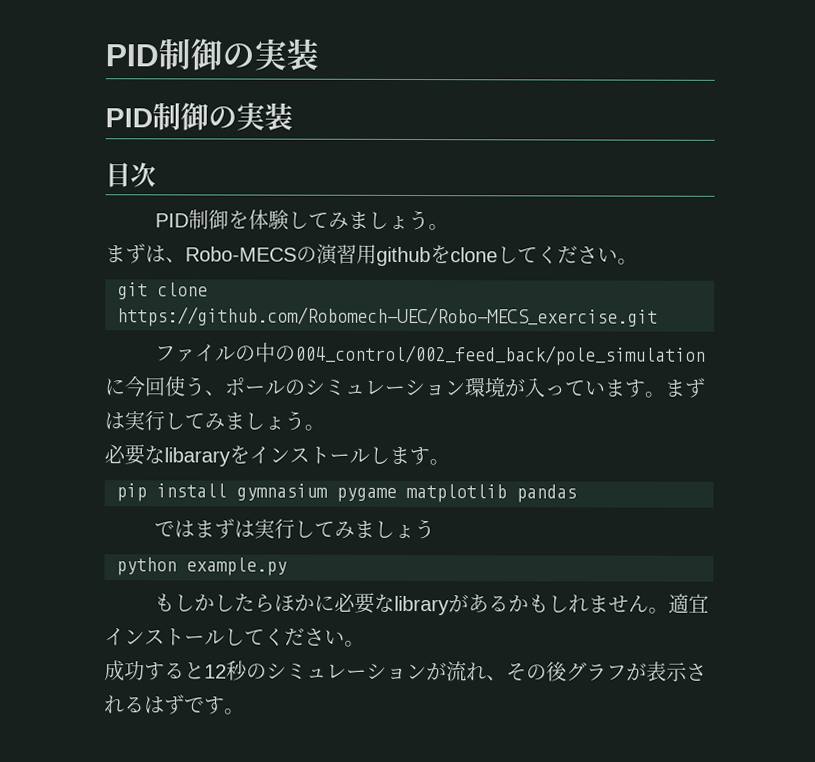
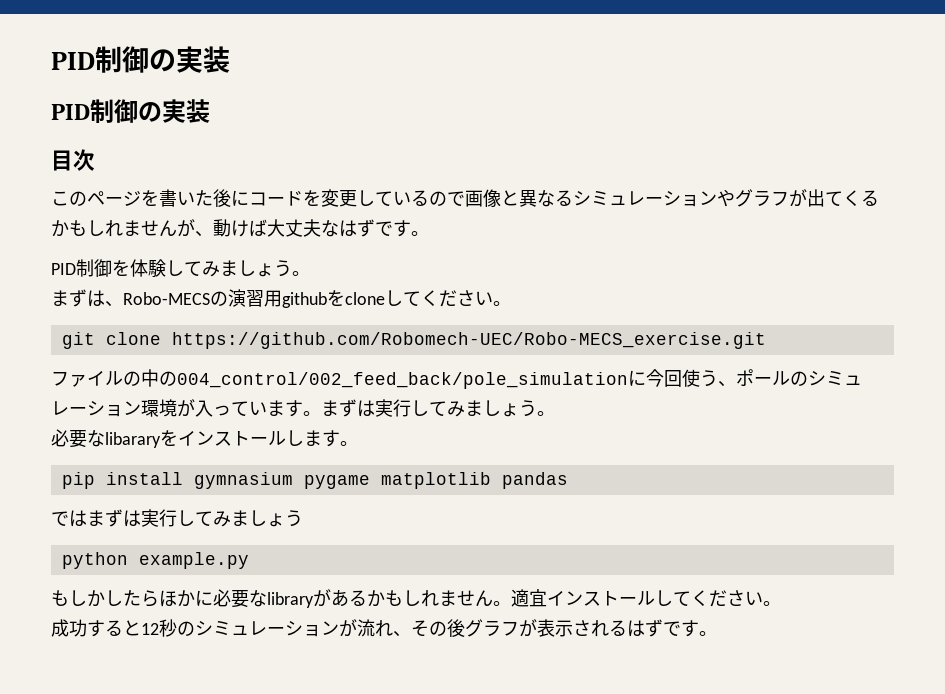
+ このページを書いた後にコードを変更しているので画像と異なるシミュレーションやグラフが出てくるかもしれませんが、動けば大丈夫なはずです。

